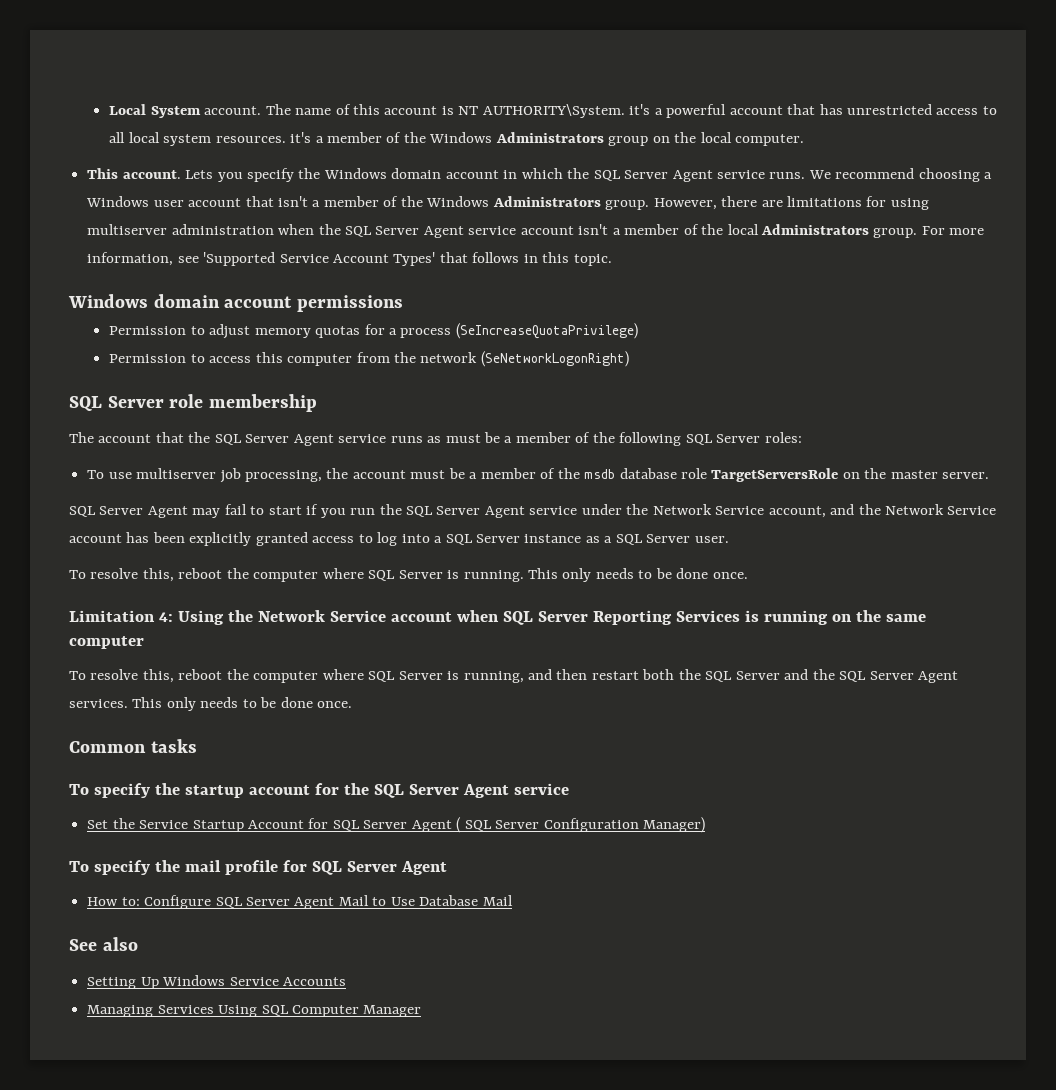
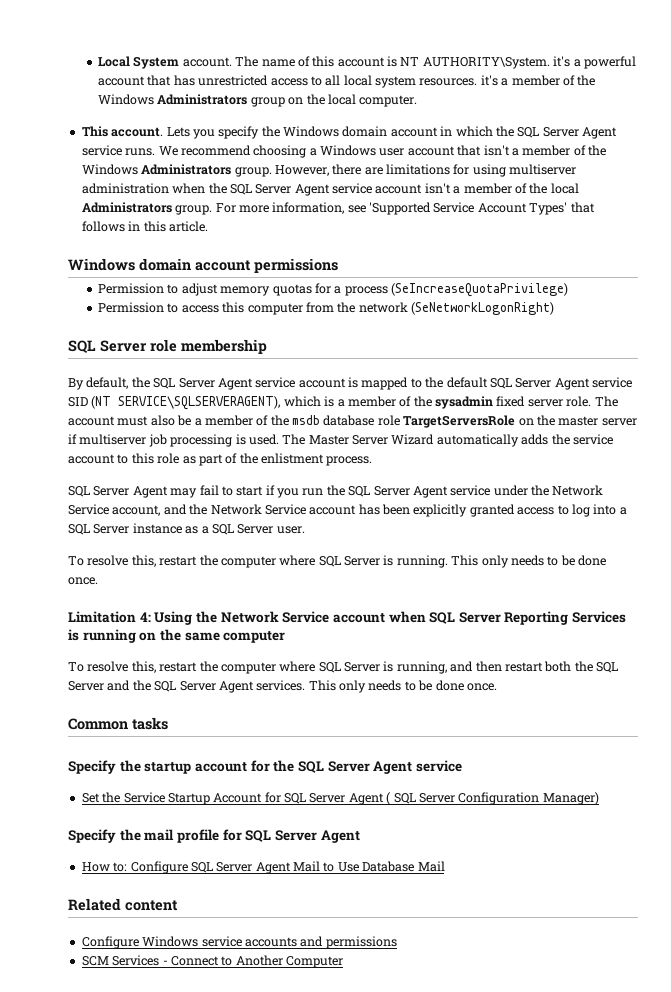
- For more information, see 'Supported Service Account Types' that follows in this topic.
+ For more information, see 'Supported Service Account Types' that follows in this article.
- The account that the SQL Server Agent service runs as must be a member of the following SQL Server roles:
- To use multiserver job processing, the account must be a member of the msdb database role TargetServersRole on the master server.
+ By default, the SQL Server Agent service account is mapped to the default SQL Server Agent service SID (NT SERVICE\SQLSERVERAGENT), which is a member of the sysadmin fixed server role. The account must also be a member of the msdb database role TargetServersRole on the master server if multiserver job processing is used. The Master Server Wizard automatically adds the service account to this role as part of the enlistment process.
- To resolve this, reboot the computer where SQL Server is running.
+ To resolve this, restart the computer where SQL Server is running.
- To resolve this, reboot the computer where SQL Server is running, and then restart both the SQL Server and the SQL Server Agent services.
+ To resolve this, restart the computer where SQL Server is running, and then restart both the SQL Server and the SQL Server Agent services.
- To specify the startup account for the SQL Server Agent service
+ Specify the startup account for the SQL Server Agent service
- To specify the mail profile for SQL Server Agent
+ Specify the mail profile for SQL Server Agent
- See also
- Setting Up Windows Service Accounts
- Managing Services Using SQL Computer Manager
+ Related content
+ Configure Windows service accounts and permissions
+ SCM Services - Connect to Another Computer

